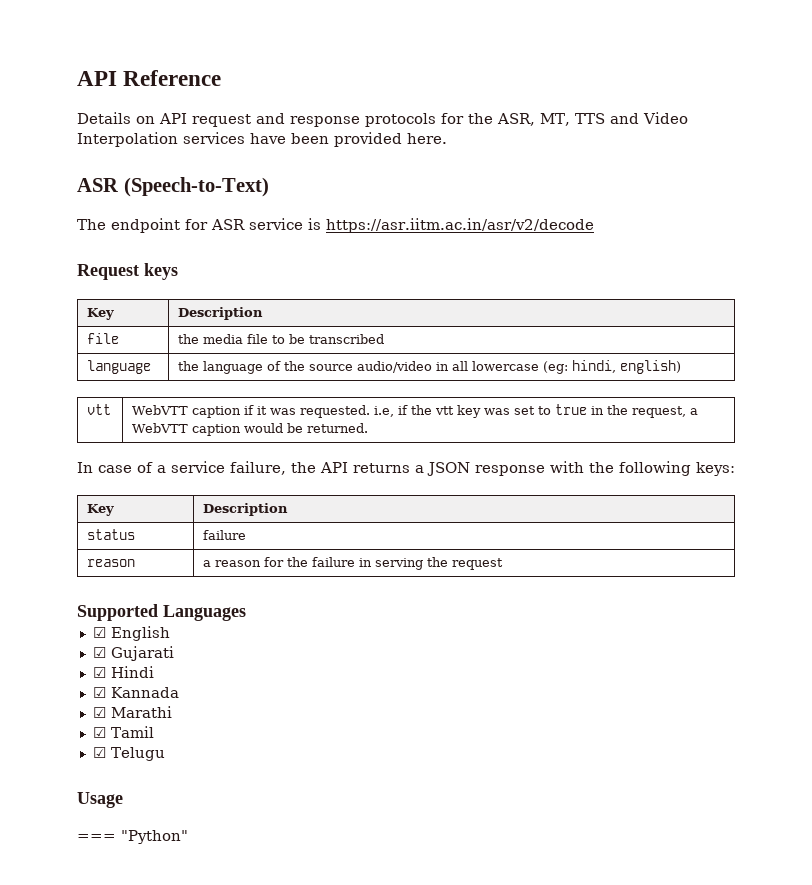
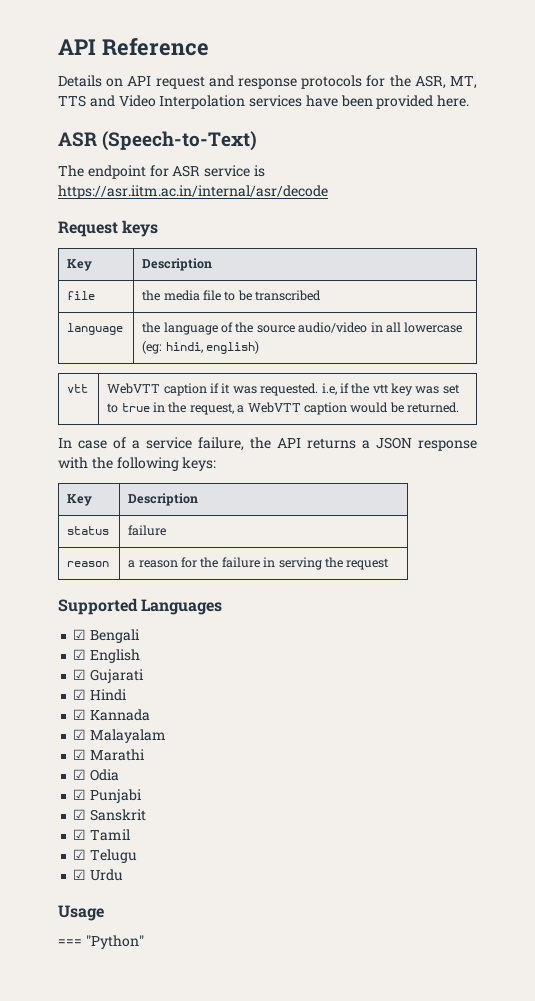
- The endpoint for ASR service is https://asr.iitm.ac.in/asr/v2/decode
+ The endpoint for ASR service is https://asr.iitm.ac.in/internal/asr/decode
+ ☑ Bengali
+ ☑ Malayalam
+ ☑ Odia
+ ☑ Punjabi
+ ☑ Sanskrit
+ ☑ Urdu

